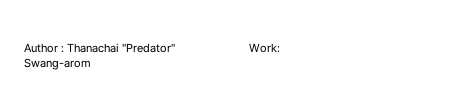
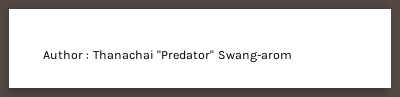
- Work:

